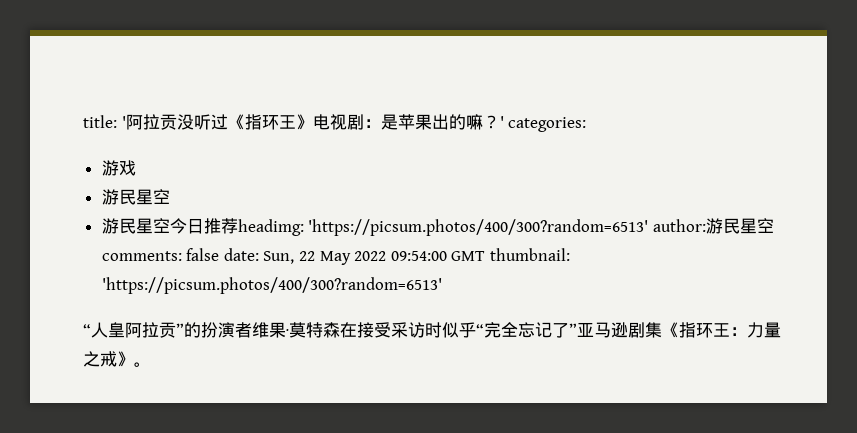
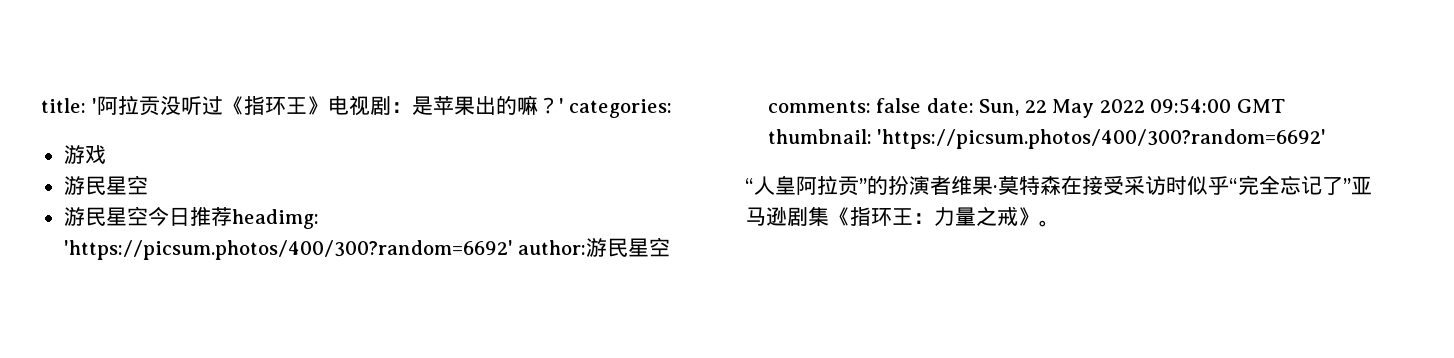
- 游民星空今日推荐headimg: 'https://picsum.photos/400/300?random=6513' author:游民星空comments: false date: Sun, 22 May 2022 09:54:00 GMT thumbnail: 'https://picsum.photos/400/300?random=6513'
+ 游民星空今日推荐headimg: 'https://picsum.photos/400/300?random=6692' author:游民星空comments: false date: Sun, 22 May 2022 09:54:00 GMT thumbnail: 'https://picsum.photos/400/300?random=6692'

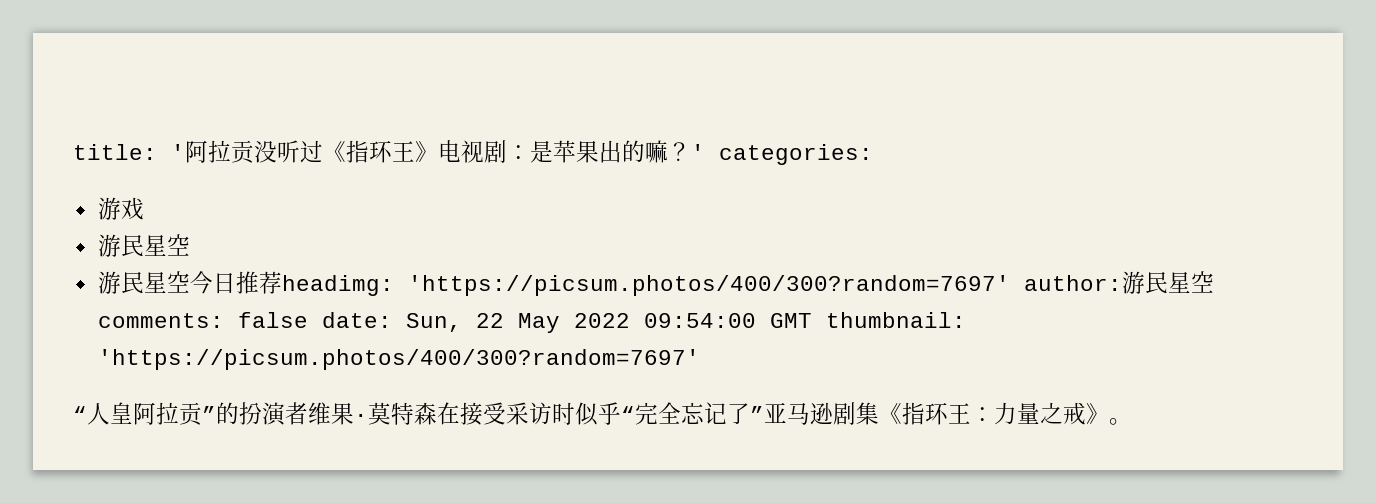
- 游民星空今日推荐headimg: 'https://picsum.photos/400/300?random=6692' author:游民星空comments: false date: Sun, 22 May 2022 09:54:00 GMT thumbnail: 'https://picsum.photos/400/300?random=6692'
+ 游民星空今日推荐headimg: 'https://picsum.photos/400/300?random=7697' author:游民星空comments: false date: Sun, 22 May 2022 09:54:00 GMT thumbnail: 'https://picsum.photos/400/300?random=7697'

